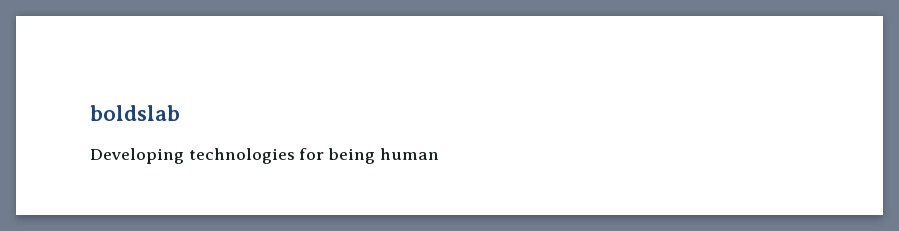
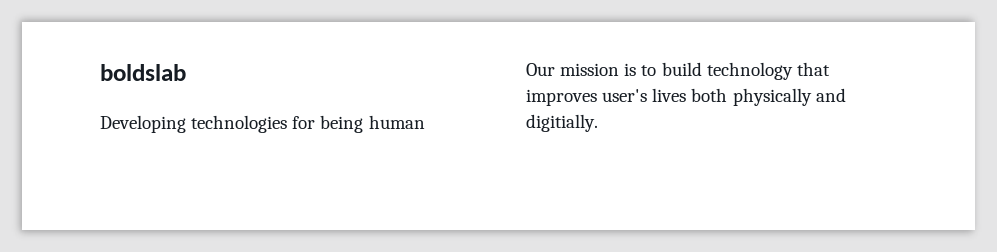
+ Our mission is to build technology that improves user's lives both physically and digitially.

